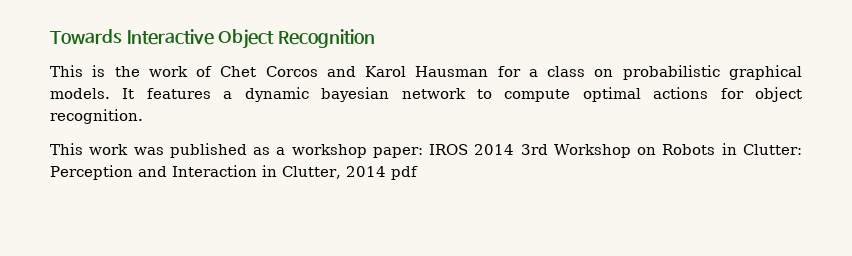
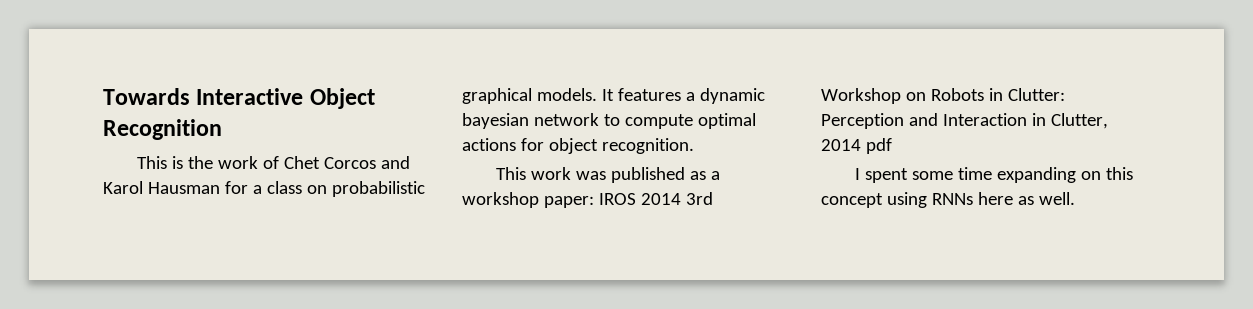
+ I spent some time expanding on this concept using RNNs here as well.

